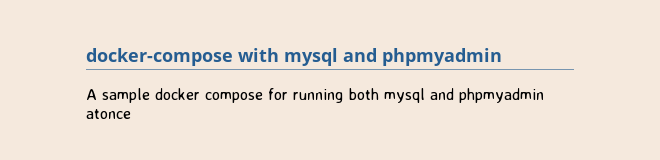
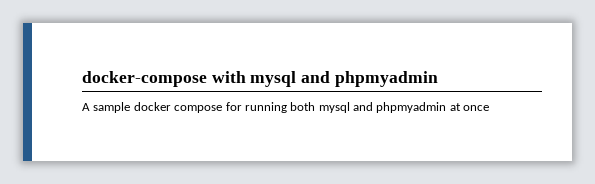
- A sample docker compose for running both mysql and phpmyadmin atonce
+ A sample docker compose for running both mysql and phpmyadmin at once

